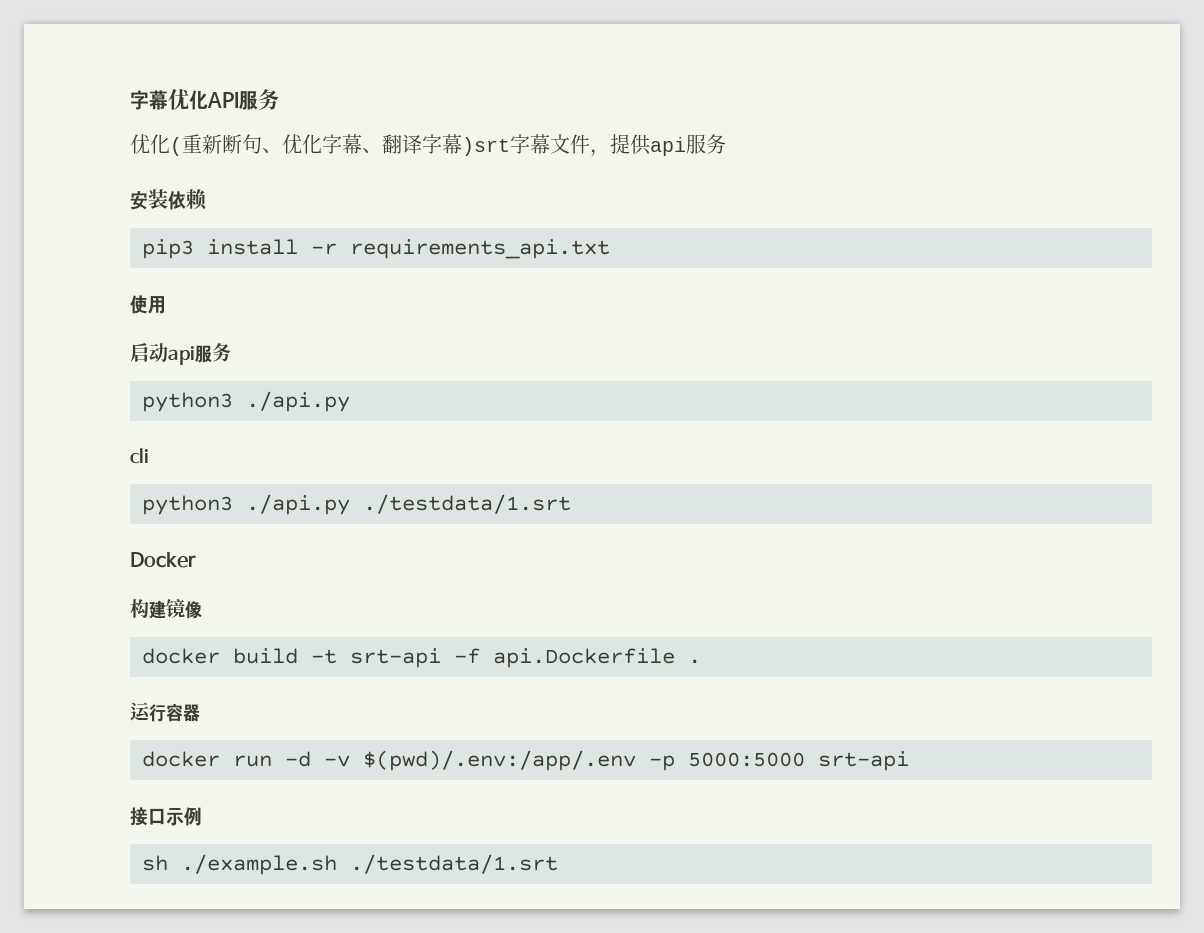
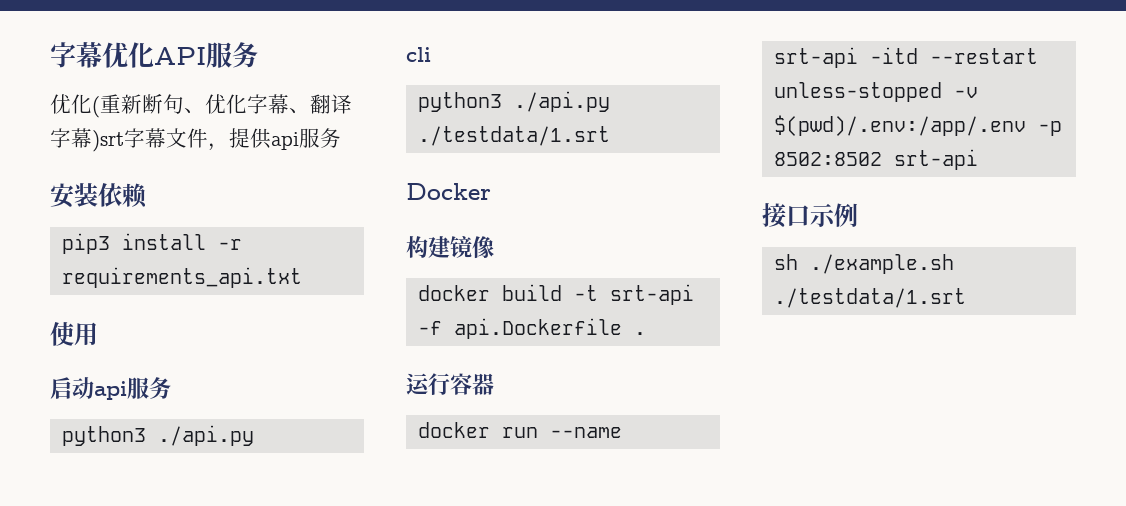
- docker run -d -v $(pwd)/.env:/app/.env -p 5000:5000 srt-api
+ docker run --name srt-api -itd --restart unless-stopped -v $(pwd)/.env:/app/.env -p 8502:8502 srt-api

